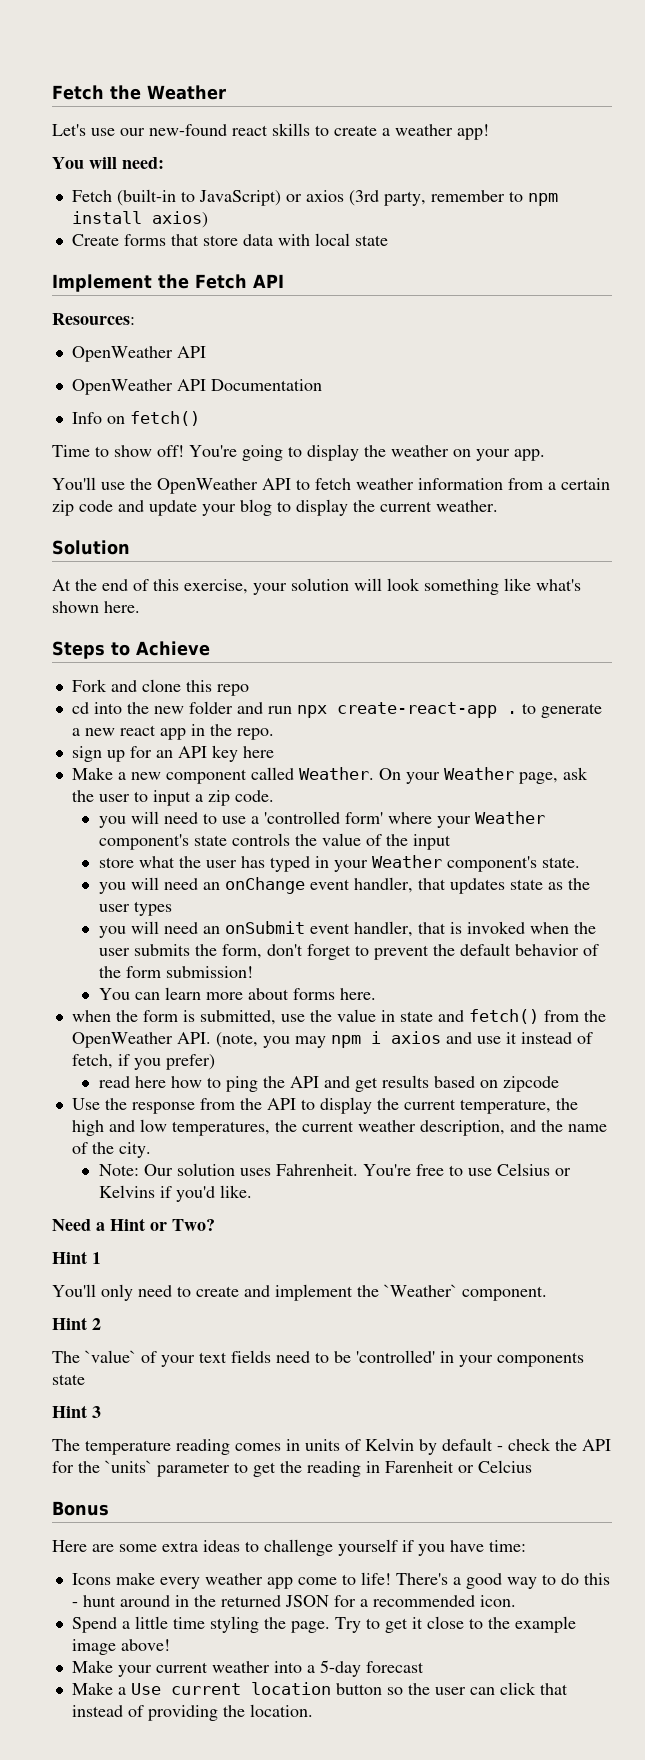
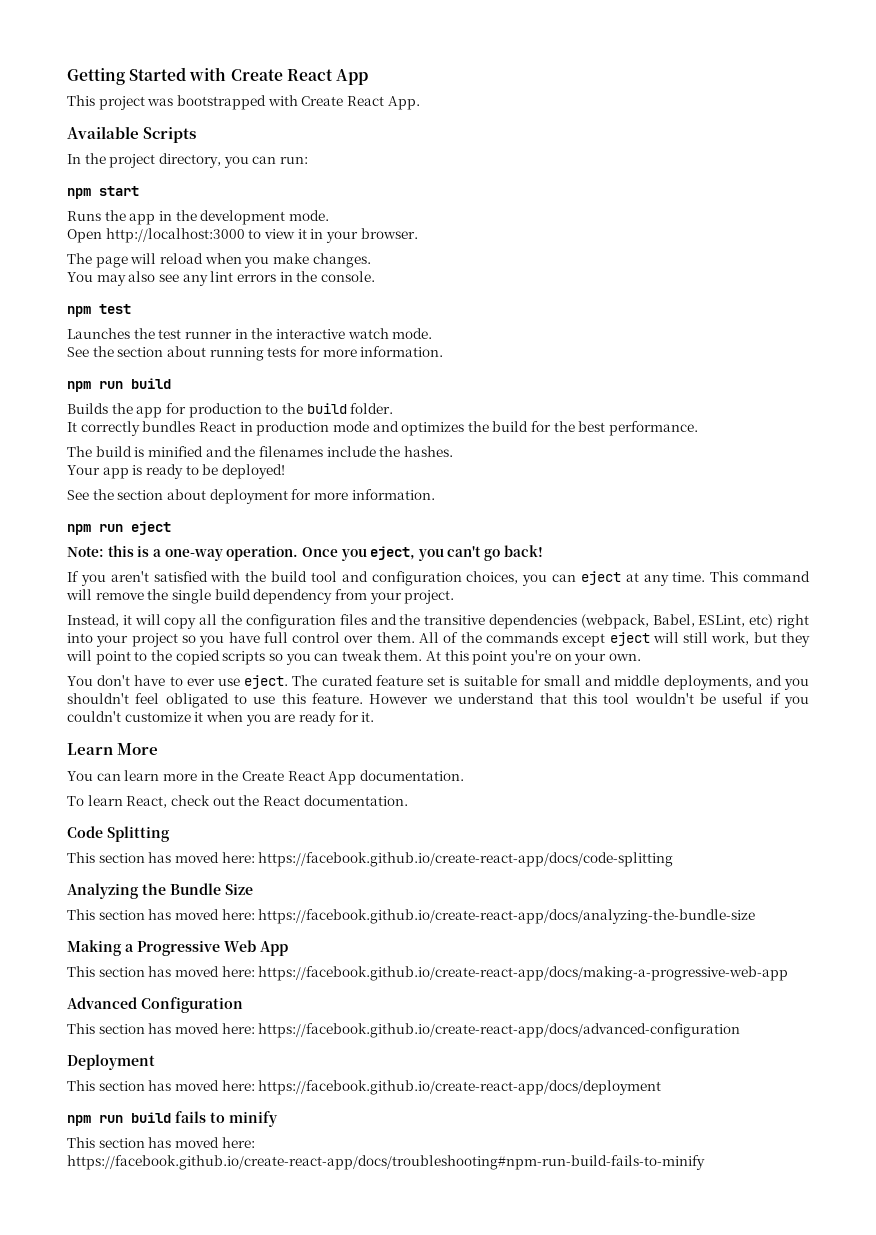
- Fetch the Weather
- Let's use our new-found react skills to create a weather app!
- You will need:
- Fetch (built-in to JavaScript) or axios (3rd party, remember to npm install axios)
- Create forms that store data with local state
- Implement the Fetch API
- Resources:
- OpenWeather API
- OpenWeather API Documentation
- Info on fetch()
- Time to show off! You're going to display the weather on your app.
- You'll use the OpenWeather API to fetch weather information from a certain zip code and update your blog to display the current weather.
- Solution
- At the end of this exercise, your solution will look something like what's shown here.
- Steps to Achieve
- Fork and clone this repo
- cd into the new folder and run npx create-react-app . to generate a new react app in the repo.
- sign up for an API key here
- Make a new component called Weather. On your Weather page, ask the user to input a zip code.
- you will need to use a 'controlled form' where your Weather component's state controls the value of the input
- store what the user has typed in your Weather component's state.
- you will need an onChange event handler, that updates state as the user types
- you will need an onSubmit event handler, that is invoked when the user submits the form, don't forget to prevent the default behavior of the form submission!
- You can learn more about forms here.
- when the form is submitted, use the value in state and fetch() from the OpenWeather API. (note, you may npm i axios and use it instead of fetch, if you prefer)
- read here how to ping the API and get results based on zipcode
- Use the response from the API to display the current temperature, the high and low temperatures, the current weather description, and the name of the city.
- Note: Our solution uses Fahrenheit. You're free to use Celsius or Kelvins if you'd like.
- Need a Hint or Two?
- Hint 1
- You'll only need to create and implement the `Weather` component.
- Hint 2
- The `value` of your text fields need to be 'controlled' in your components state
- Hint 3
- The temperature reading comes in units of Kelvin by default - check the API for the `units` parameter to get the reading in Farenheit or Celcius
- Bonus
- Here are some extra ideas to challenge yourself if you have time:
- Icons make every weather app come to life! There's a good way to do this - hunt around in the returned JSON for a recommended icon.
- Spend a little time styling the page. Try to get it close to the example image above!
- Make your current weather into a 5-day forecast
- Make a Use current location button so the user can click that instead of providing the location.
+ Getting Started with Create React App
+ This project was bootstrapped with Create React App.
+ Available Scripts
+ In the project directory, you can run:
+ npm start
+ Runs the app in the development mode.
+ Open http://localhost:3000 to view it in your browser.
+ The page will reload when you make changes.
+ You may also see any lint errors in the console.
+ npm test
+ Launches the test runner in the interactive watch mode.
+ See the section about running tests for more information.
+ npm run build
+ Builds the app for production to the build folder.
+ It correctly bundles React in production mode and optimizes the build for the best performance.
+ The build is minified and the filenames include the hashes.
+ Your app is ready to be deployed!
+ See the section about deployment for more information.
+ npm run eject
+ Note: this is a one-way operation. Once you eject, you can't go back!
+ If you aren't satisfied with the build tool and configuration choices, you can eject at any time. This command will remove the single build dependency from your project.
+ Instead, it will copy all the configuration files and the transitive dependencies (webpack, Babel, ESLint, etc) right into your project so you have full control over them. All of the commands except eject will still work, but they will point to the copied scripts so you can tweak them. At this point you're on your own.
+ You don't have to ever use eject. The curated feature set is suitable for small and middle deployments, and you shouldn't feel obligated to use this feature. However we understand that this tool wouldn't be useful if you couldn't customize it when you are ready for it.
+ Learn More
+ You can learn more in the Create React App documentation.
+ To learn React, check out the React documentation.
+ Code Splitting
+ This section has moved here: https://facebook.github.io/create-react-app/docs/code-splitting
+ Analyzing the Bundle Size
+ This section has moved here: https://facebook.github.io/create-react-app/docs/analyzing-the-bundle-size
+ Making a Progressive Web App
+ This section has moved here: https://facebook.github.io/create-react-app/docs/making-a-progressive-web-app
+ Advanced Configuration
+ This section has moved here: https://facebook.github.io/create-react-app/docs/advanced-configuration
+ Deployment
+ This section has moved here: https://facebook.github.io/create-react-app/docs/deployment
+ npm run build fails to minify
+ This section has moved here: https://facebook.github.io/create-react-app/docs/troubleshooting#npm-run-build-fails-to-minify

